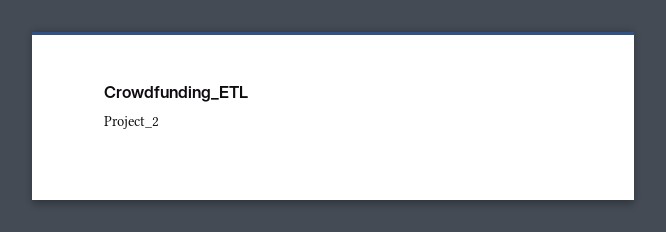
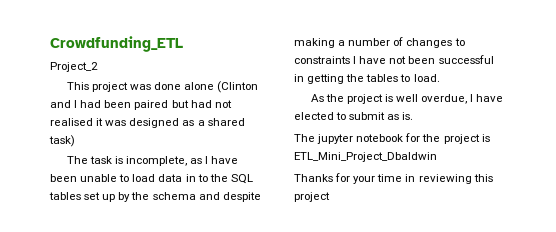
+ This project was done alone (Clinton and I had been paired but had not realised it was designed as a shared task)
+ The task is incomplete, as I have been unable to load data in to the SQL tables set up by the schema and despite making a number of changes to constraints I have not been successful in getting the tables to load.
+ As the project is well overdue, I have elected to submit as is.
+ The jupyter notebook for the project is ETL_Mini_Project_Dbaldwin
+ Thanks for your time in reviewing this project

